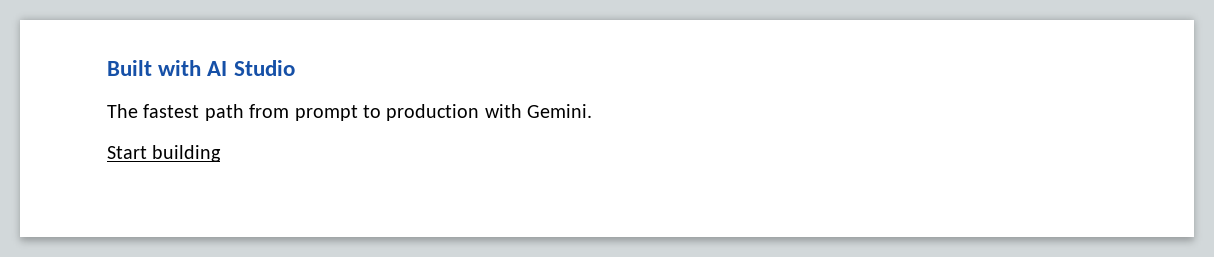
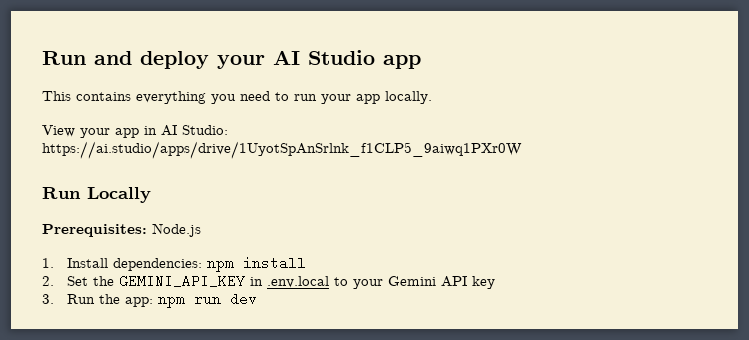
- Built with AI Studio
- The fastest path from prompt to production with Gemini.
- Start building
+ Run and deploy your AI Studio app
+ This contains everything you need to run your app locally.
+ View your app in AI Studio: https://ai.studio/apps/drive/1UyotSpAnSrlnk_f1CLP5_9aiwq1PXr0W
+ Run Locally
+ Prerequisites: Node.js
+ 1. Install dependencies: npm install
+ 2. Set the GEMINI_API_KEY in .env.local to your Gemini API key
+ 3. Run the app: npm run dev

